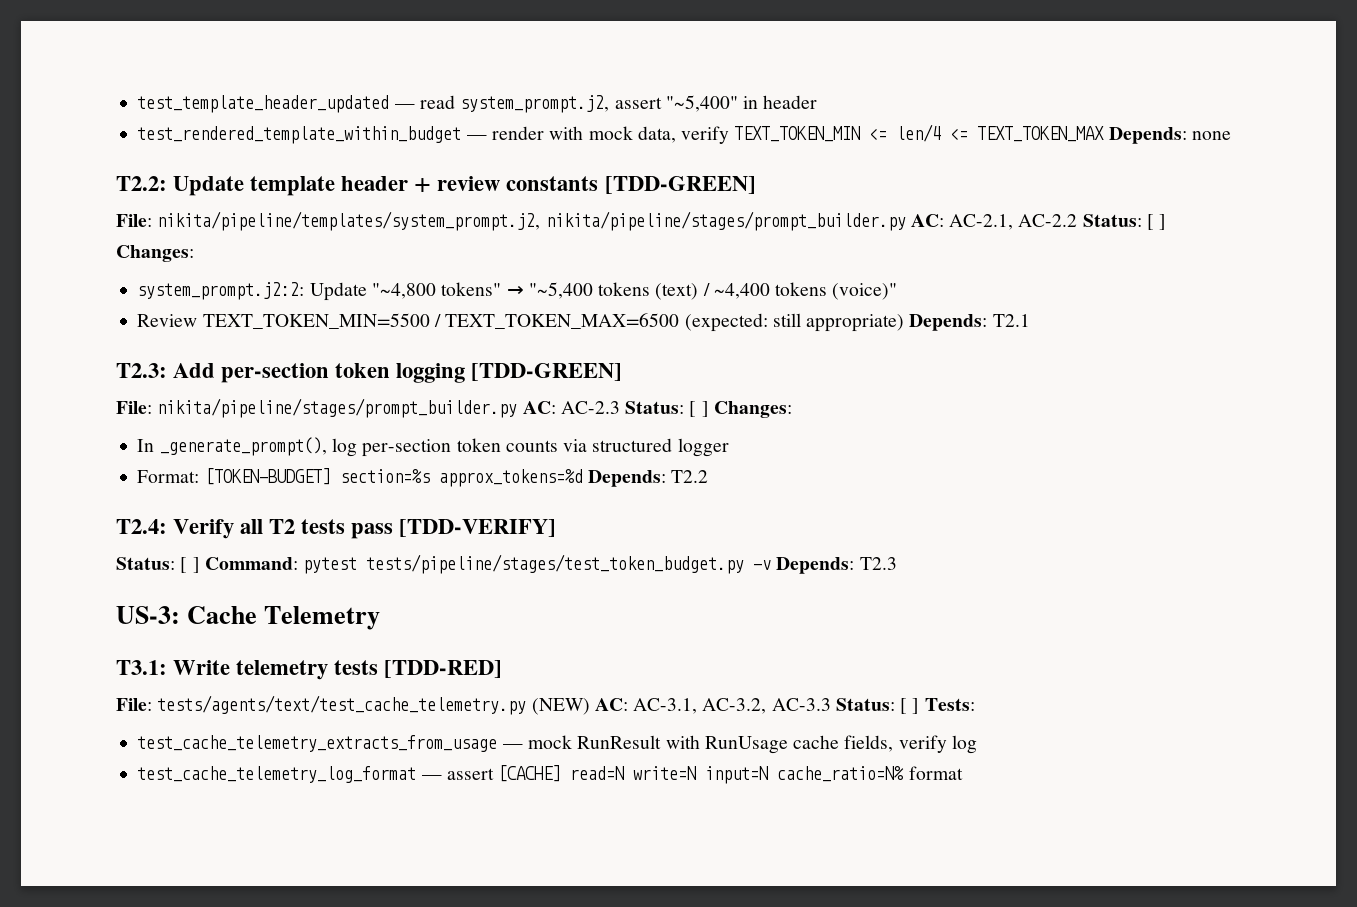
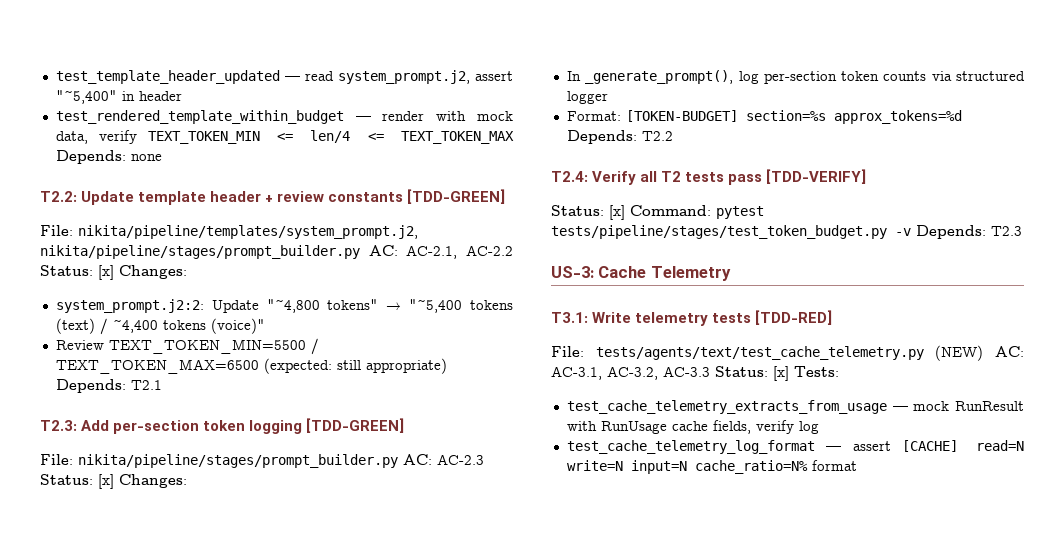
- File: nikita/pipeline/templates/system_prompt.j2, nikita/pipeline/stages/prompt_builder.py AC: AC-2.1, AC-2.2 Status: [ ] Changes:
+ File: nikita/pipeline/templates/system_prompt.j2, nikita/pipeline/stages/prompt_builder.py AC: AC-2.1, AC-2.2 Status: [x] Changes:
- File: nikita/pipeline/stages/prompt_builder.py AC: AC-2.3 Status: [ ] Changes:
+ File: nikita/pipeline/stages/prompt_builder.py AC: AC-2.3 Status: [x] Changes:
- Status: [ ] Command: pytest tests/pipeline/stages/test_token_budget.py -v Depends: T2.3
+ Status: [x] Command: pytest tests/pipeline/stages/test_token_budget.py -v Depends: T2.3
- File: tests/agents/text/test_cache_telemetry.py (NEW) AC: AC-3.1, AC-3.2, AC-3.3 Status: [ ] Tests:
+ File: tests/agents/text/test_cache_telemetry.py (NEW) AC: AC-3.1, AC-3.2, AC-3.3 Status: [x] Tests:

